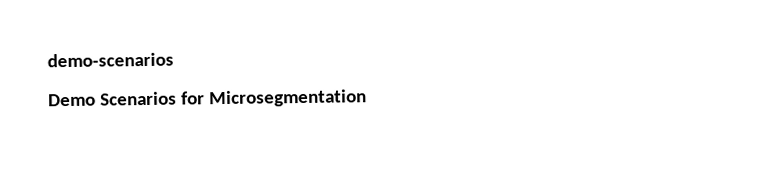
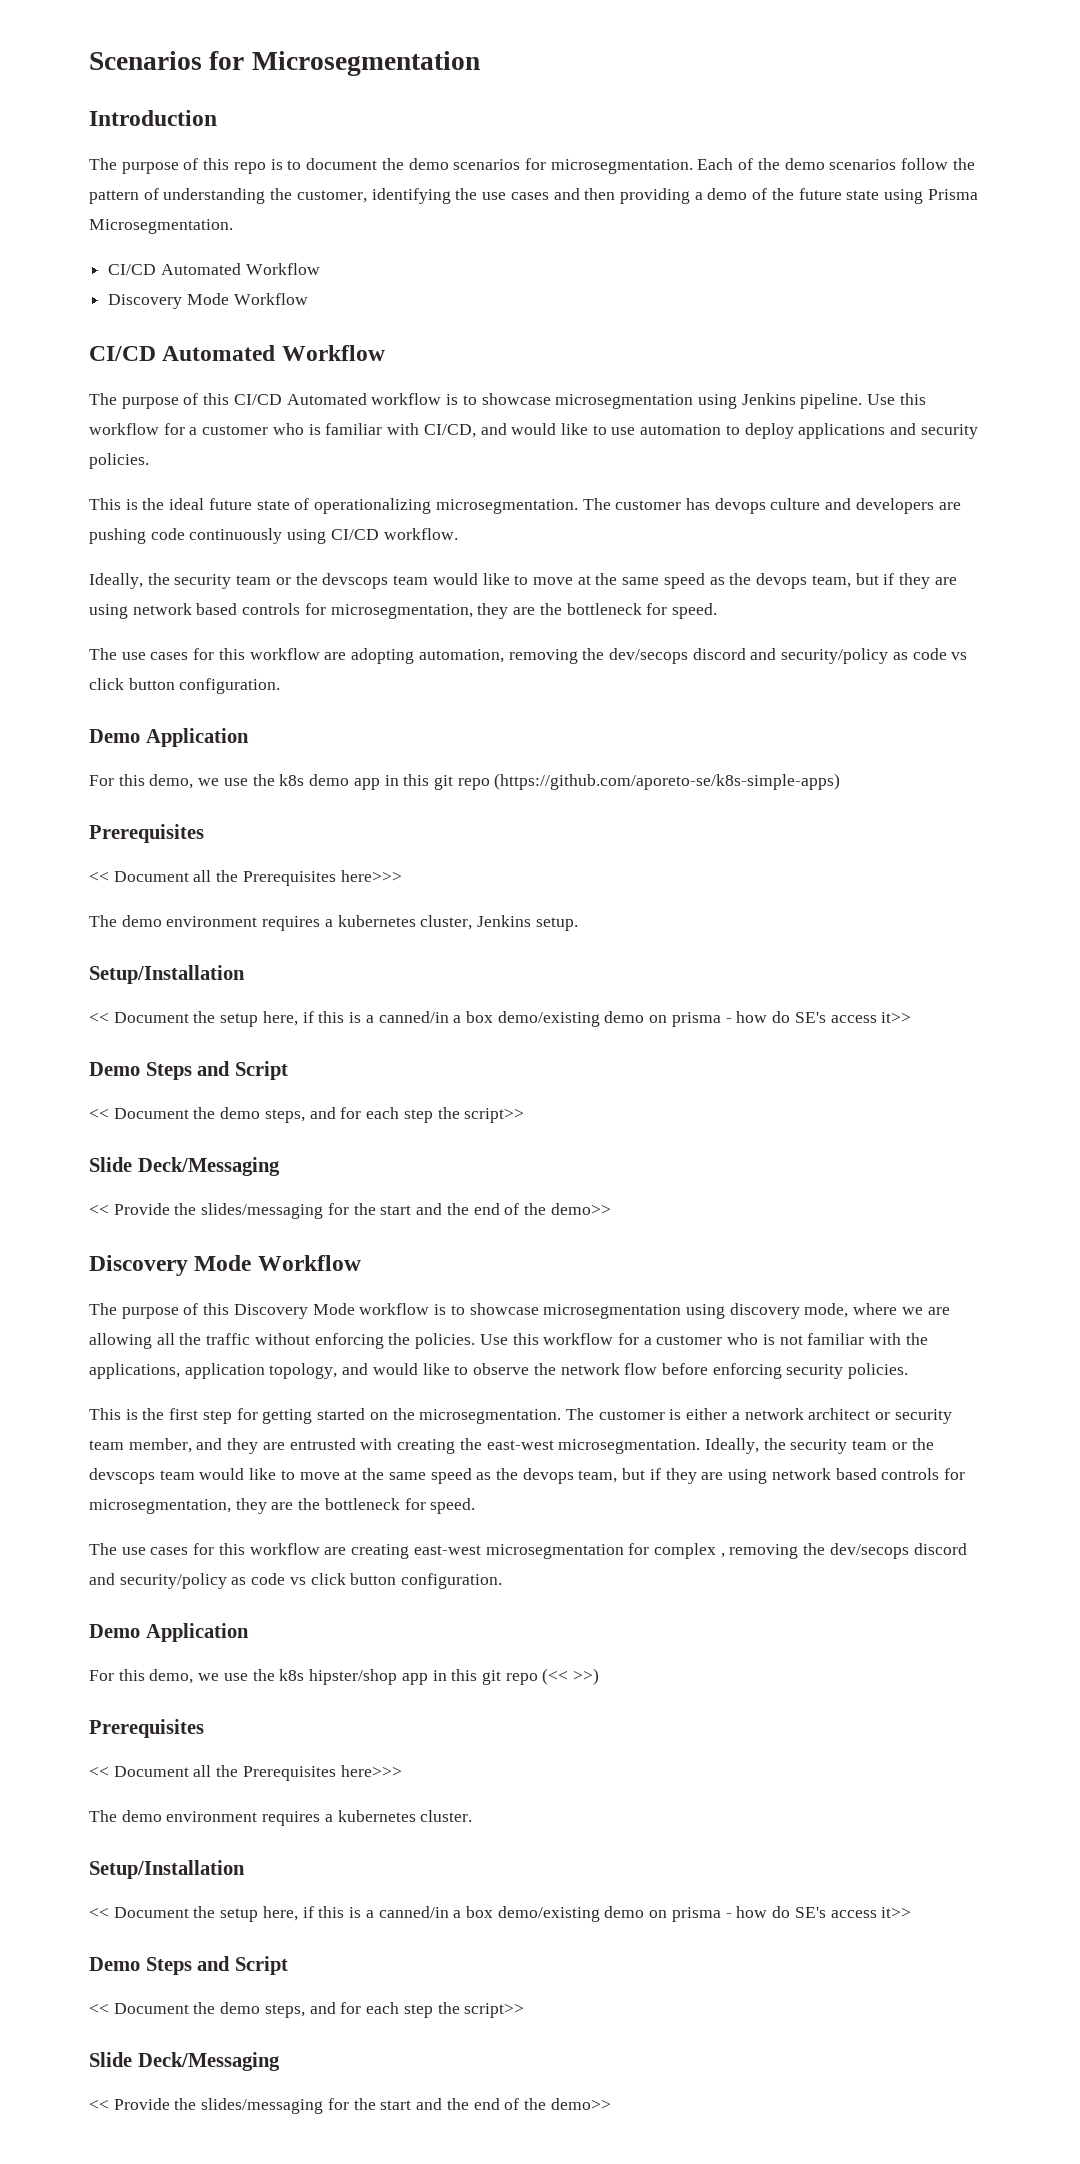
- demo-scenarios
- Demo Scenarios for Microsegmentation
+ Scenarios for Microsegmentation
+ Introduction
+ The purpose of this repo is to document the demo scenarios for microsegmentation. Each of the demo scenarios follow the pattern of understanding the customer, identifying the use cases and then providing a demo of the future state using Prisma Microsegmentation.
+ CI/CD Automated Workflow
+ Discovery Mode Workflow
+ CI/CD Automated Workflow
+ The purpose of this CI/CD Automated workflow is to showcase microsegmentation using Jenkins pipeline. Use this workflow for a customer who is familiar with CI/CD, and would like to use automation to deploy applications and security policies.
+ This is the ideal future state of operationalizing microsegmentation. The customer has devops culture and developers are pushing code continuously using CI/CD workflow.
+ Ideally, the security team or the devscops team would like to move at the same speed as the devops team, but if they are using network based controls for microsegmentation, they are the bottleneck for speed.
+ The use cases for this workflow are adopting automation, removing the dev/secops discord and security/policy as code vs click button configuration.
+ Demo Application
+ For this demo, we use the k8s demo app in this git repo (https://github.com/aporeto-se/k8s-simple-apps)
+ Prerequisites
+ << Document all the Prerequisites here>>>
+ The demo environment requires a kubernetes cluster, Jenkins setup.
+ Setup/Installation
+ << Document the setup here, if this is a canned/in a box demo/existing demo on prisma - how do SE's access it>>
+ Demo Steps and Script
+ << Document the demo steps, and for each step the script>>
+ Slide Deck/Messaging
+ << Provide the slides/messaging for the start and the end of the demo>>
+ Discovery Mode Workflow
+ The purpose of this Discovery Mode workflow is to showcase microsegmentation using discovery mode, where we are allowing all the traffic without enforcing the policies. Use this workflow for a customer who is not familiar with the applications, application topology, and would like to observe the network flow before enforcing security policies.
+ This is the first step for getting started on the microsegmentation. The customer is either a network architect or security team member, and they are entrusted with creating the east-west microsegmentation. Ideally, the security team or the devscops team would like to move at the same speed as the devops team, but if they are using network based controls for microsegmentation, they are the bottleneck for speed.
+ The use cases for this workflow are creating east-west microsegmentation for complex , removing the dev/secops discord and security/policy as code vs click button configuration.
+ Demo Application
+ For this demo, we use the k8s hipster/shop app in this git repo (<< >>)
+ Prerequisites
+ << Document all the Prerequisites here>>>
+ The demo environment requires a kubernetes cluster.
+ Setup/Installation
+ << Document the setup here, if this is a canned/in a box demo/existing demo on prisma - how do SE's access it>>
+ Demo Steps and Script
+ << Document the demo steps, and for each step the script>>
+ Slide Deck/Messaging
+ << Provide the slides/messaging for the start and the end of the demo>>

